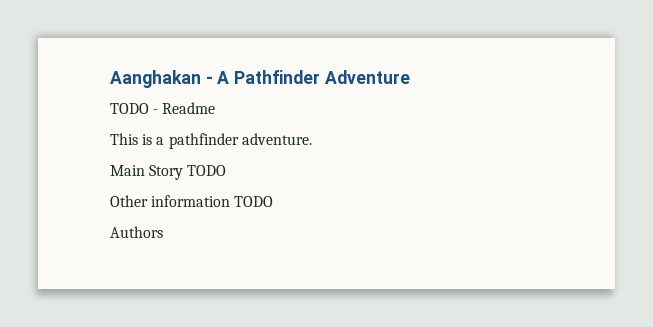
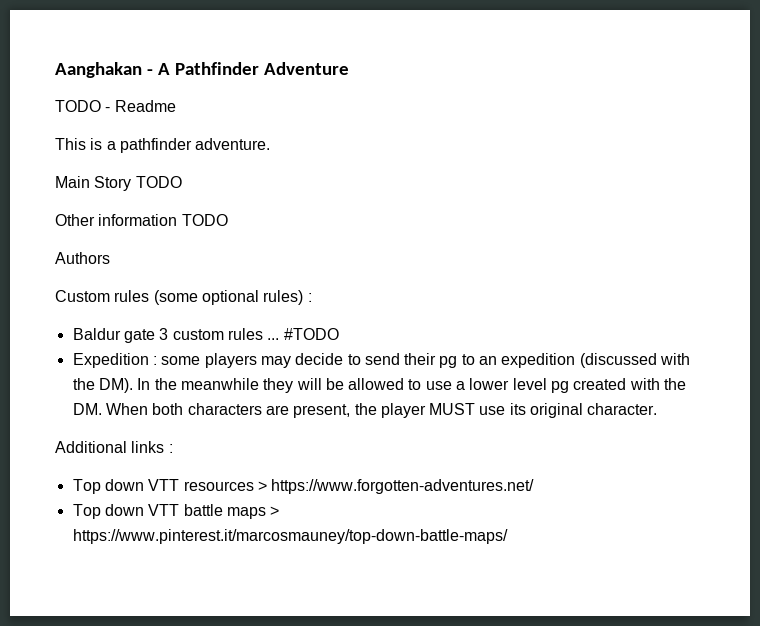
+ Custom rules (some optional rules) :
+ Baldur gate 3 custom rules ... #TODO
+ Expedition : some players may decide to send their pg to an expedition (discussed with the DM). In the meanwhile they will be allowed to use a lower level pg created with the DM. When both characters are present, the player MUST use its original character.
+ Additional links :
+ Top down VTT resources > https://www.forgotten-adventures.net/
+ Top down VTT battle maps > https://www.pinterest.it/marcosmauney/top-down-battle-maps/

